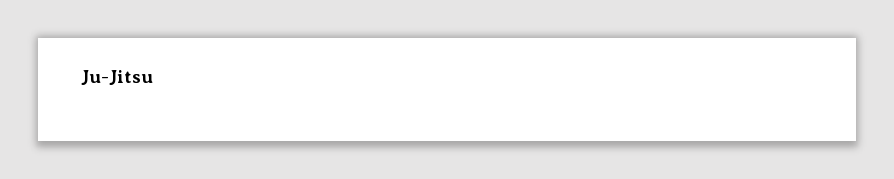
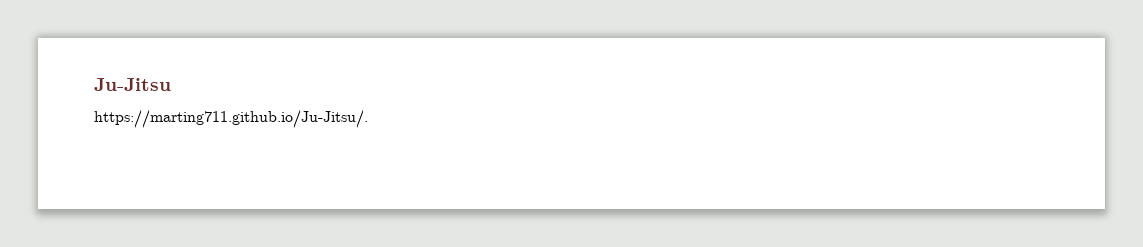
+ https://marting711.github.io/Ju-Jitsu/.

